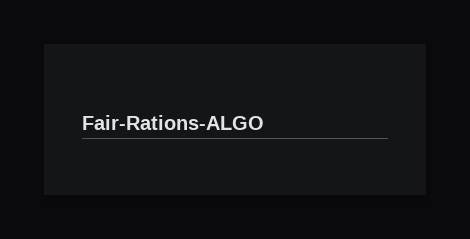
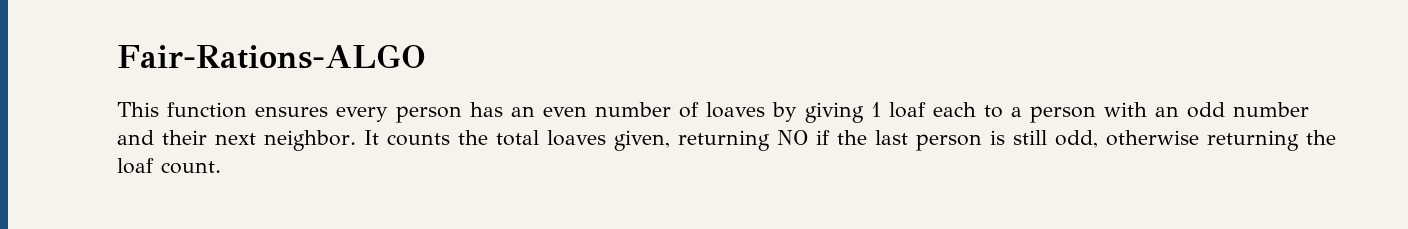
+ This function ensures every person has an even number of loaves by giving 1 loaf each to a person with an odd number and their next neighbor. It counts the total loaves given, returning NO if the last person is still odd, otherwise returning the loaf count.

